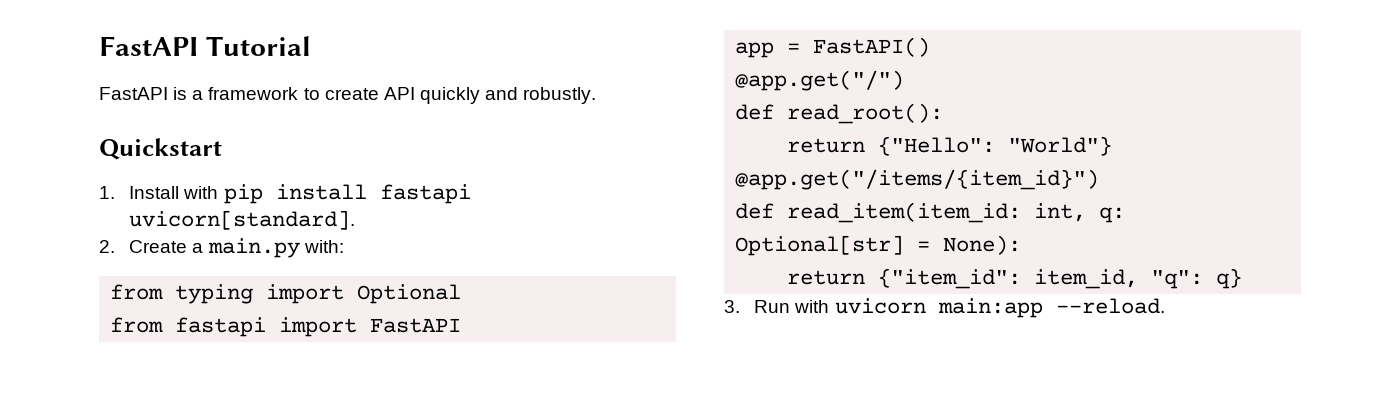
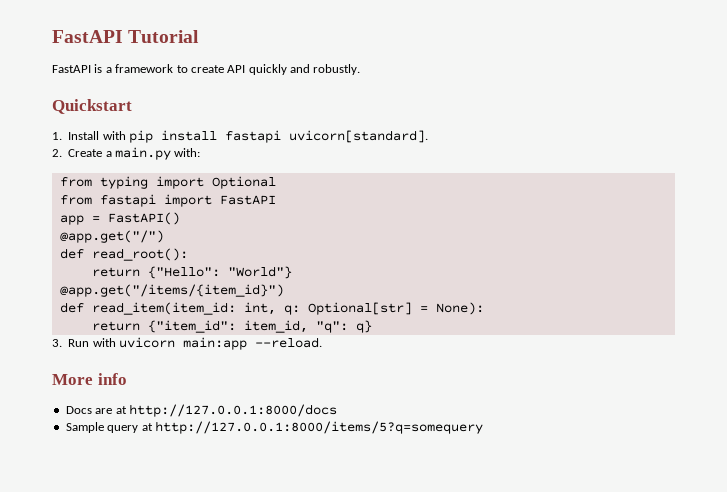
+ More info
+ Docs are at http://127.0.0.1:8000/docs
+ Sample query at http://127.0.0.1:8000/items/5?q=somequery

